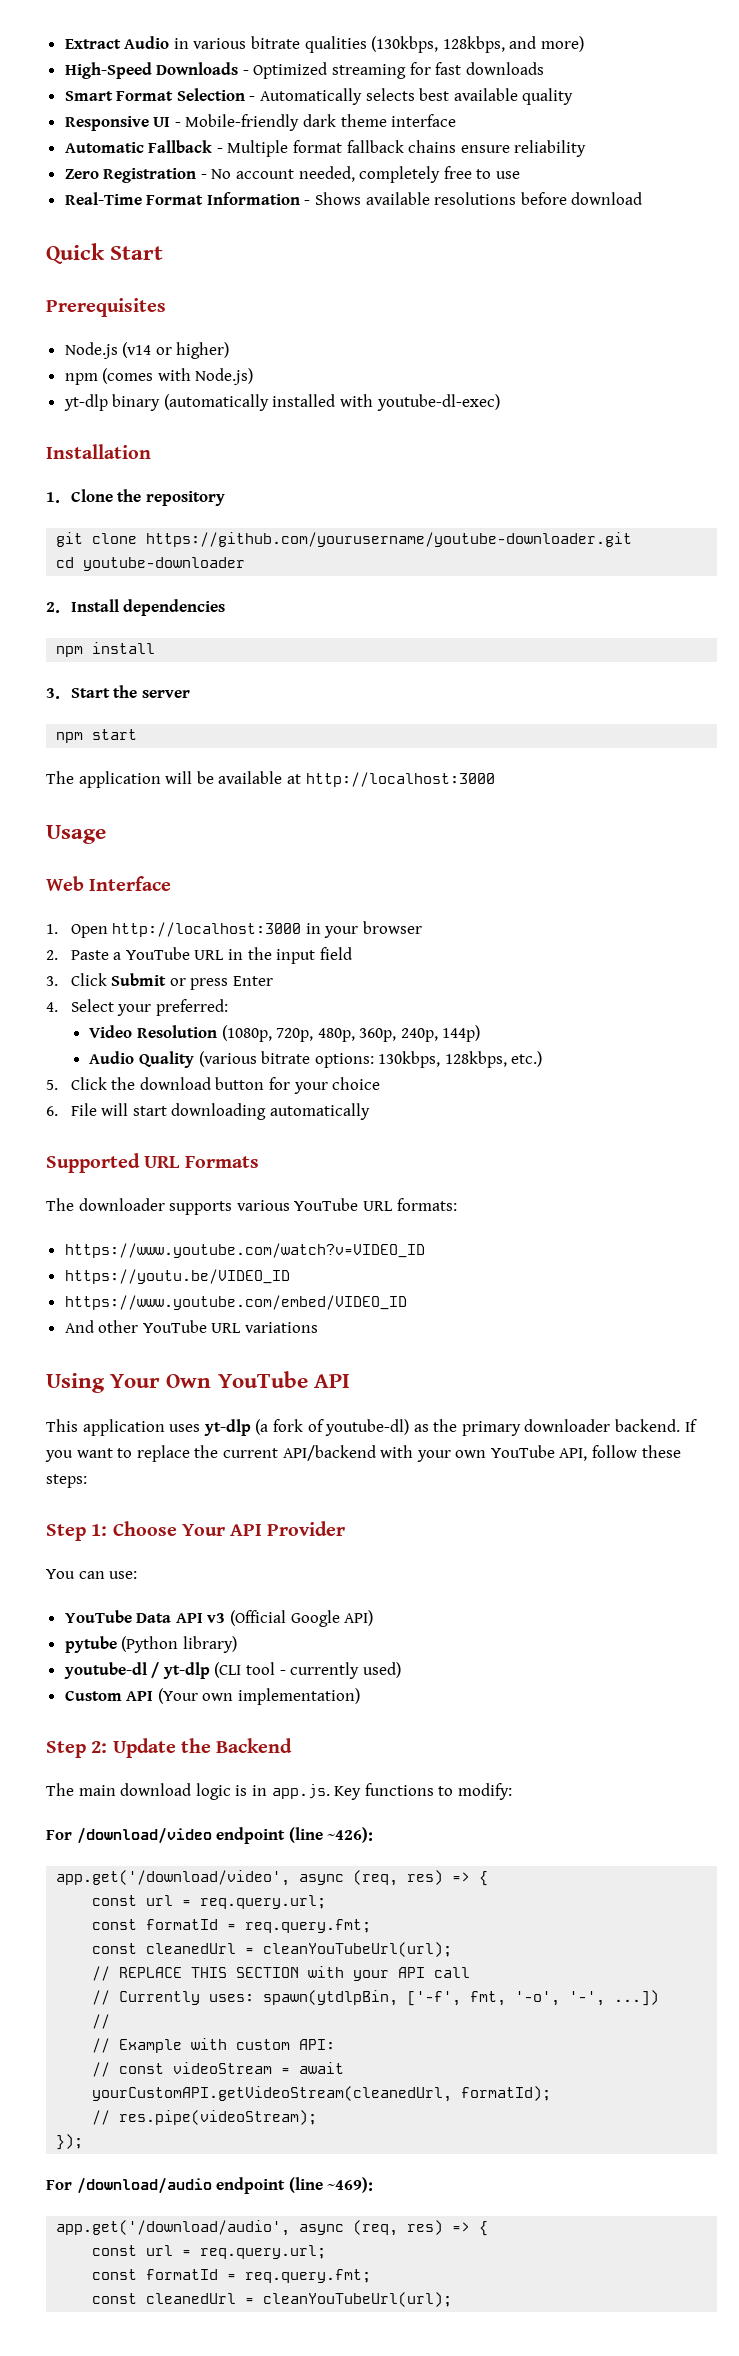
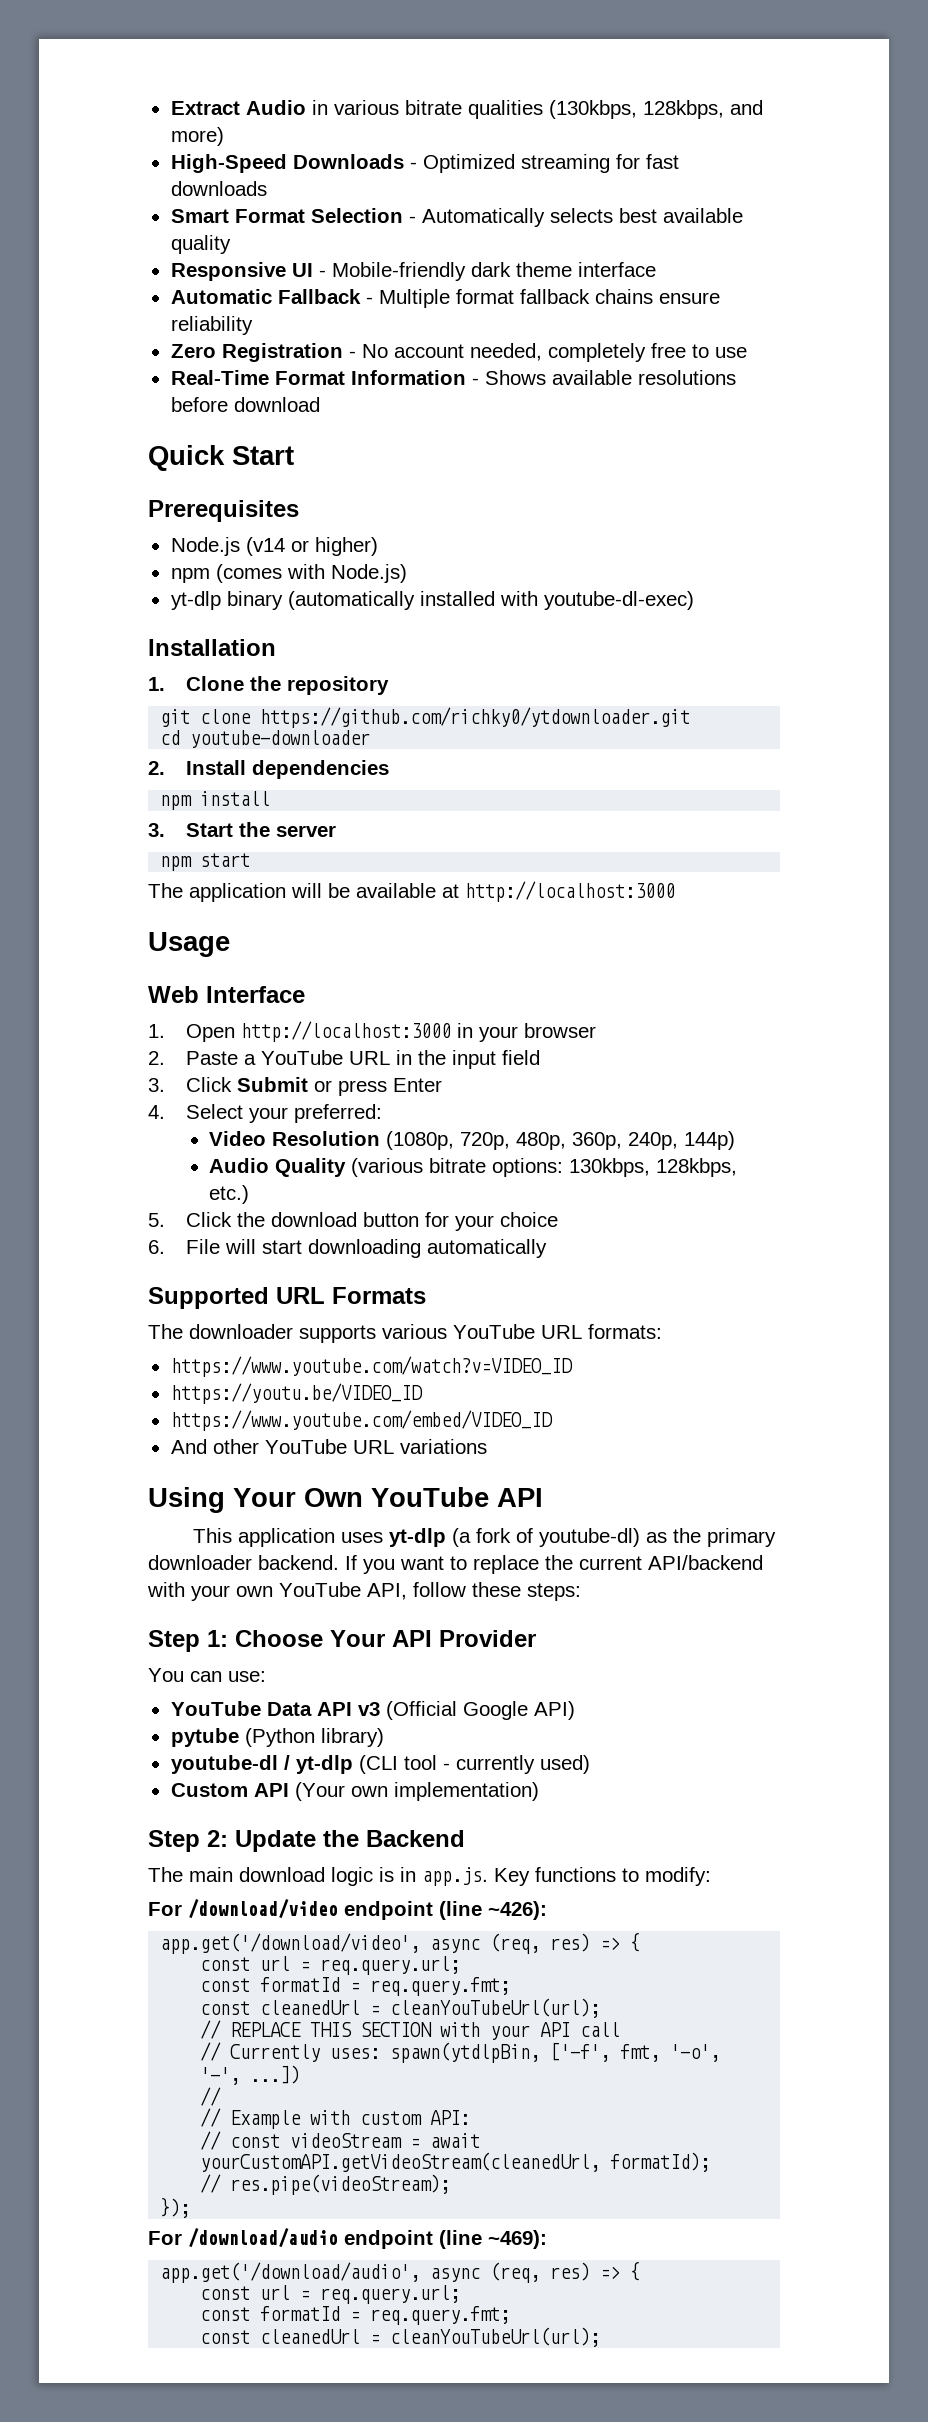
- git clone https://github.com/yourusername/youtube-downloader.git
+ git clone https://github.com/richky0/ytdownloader.git

